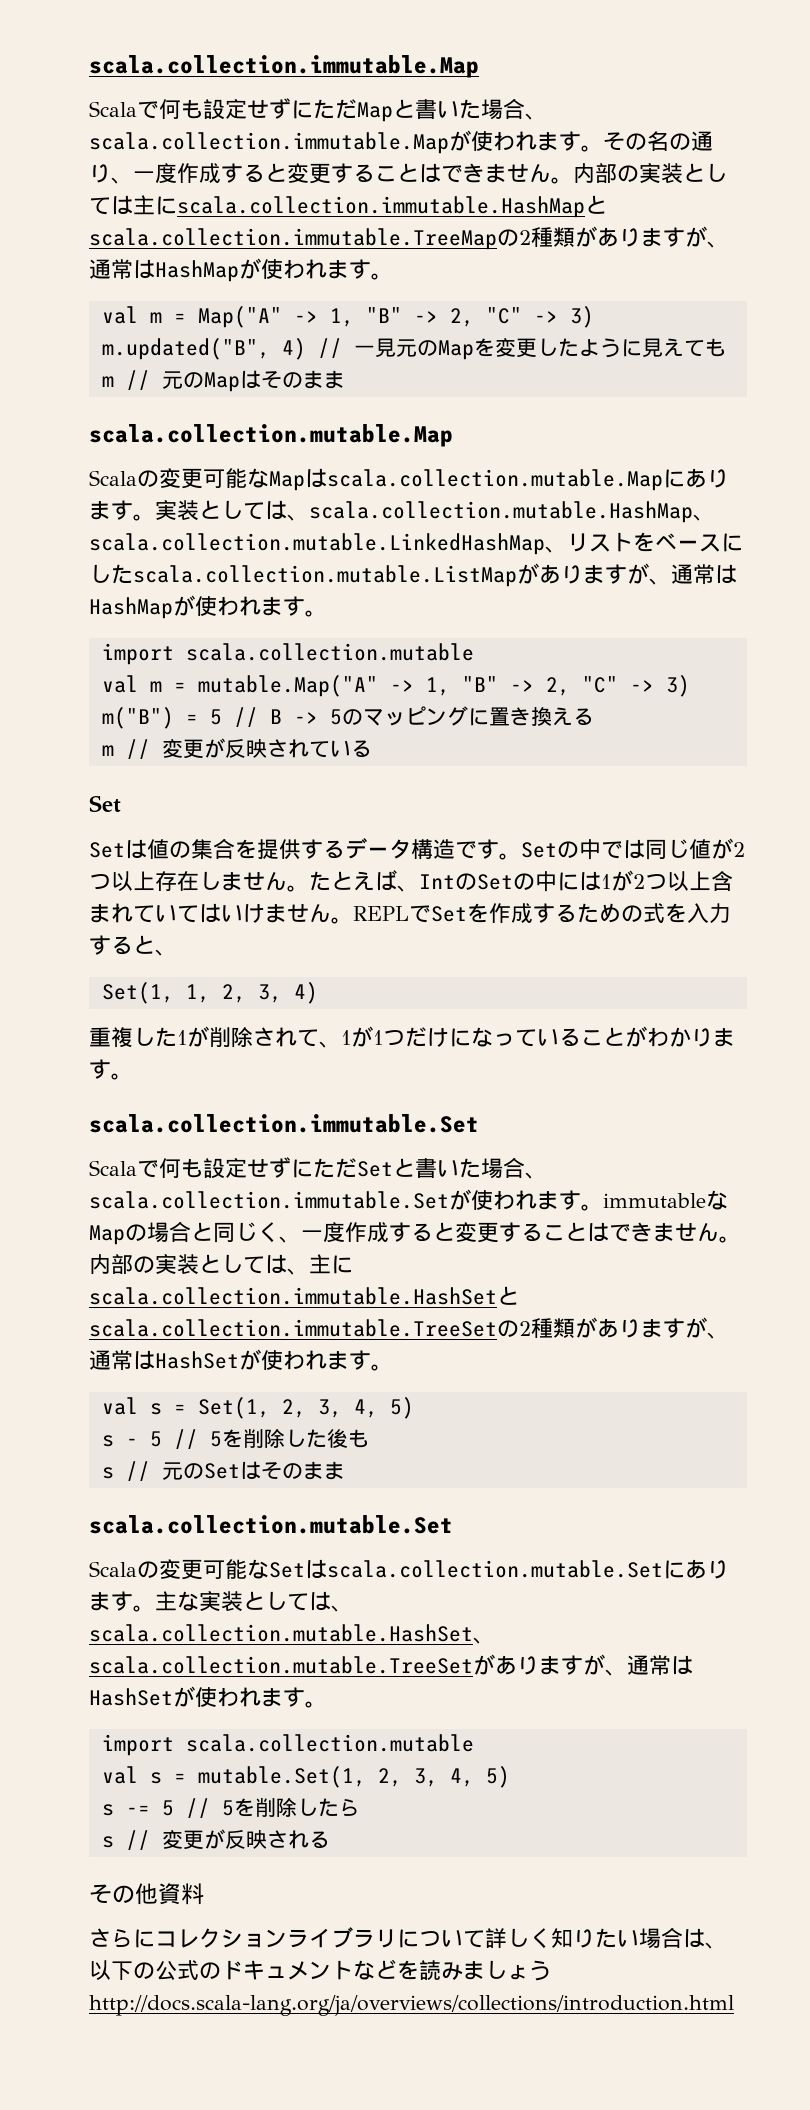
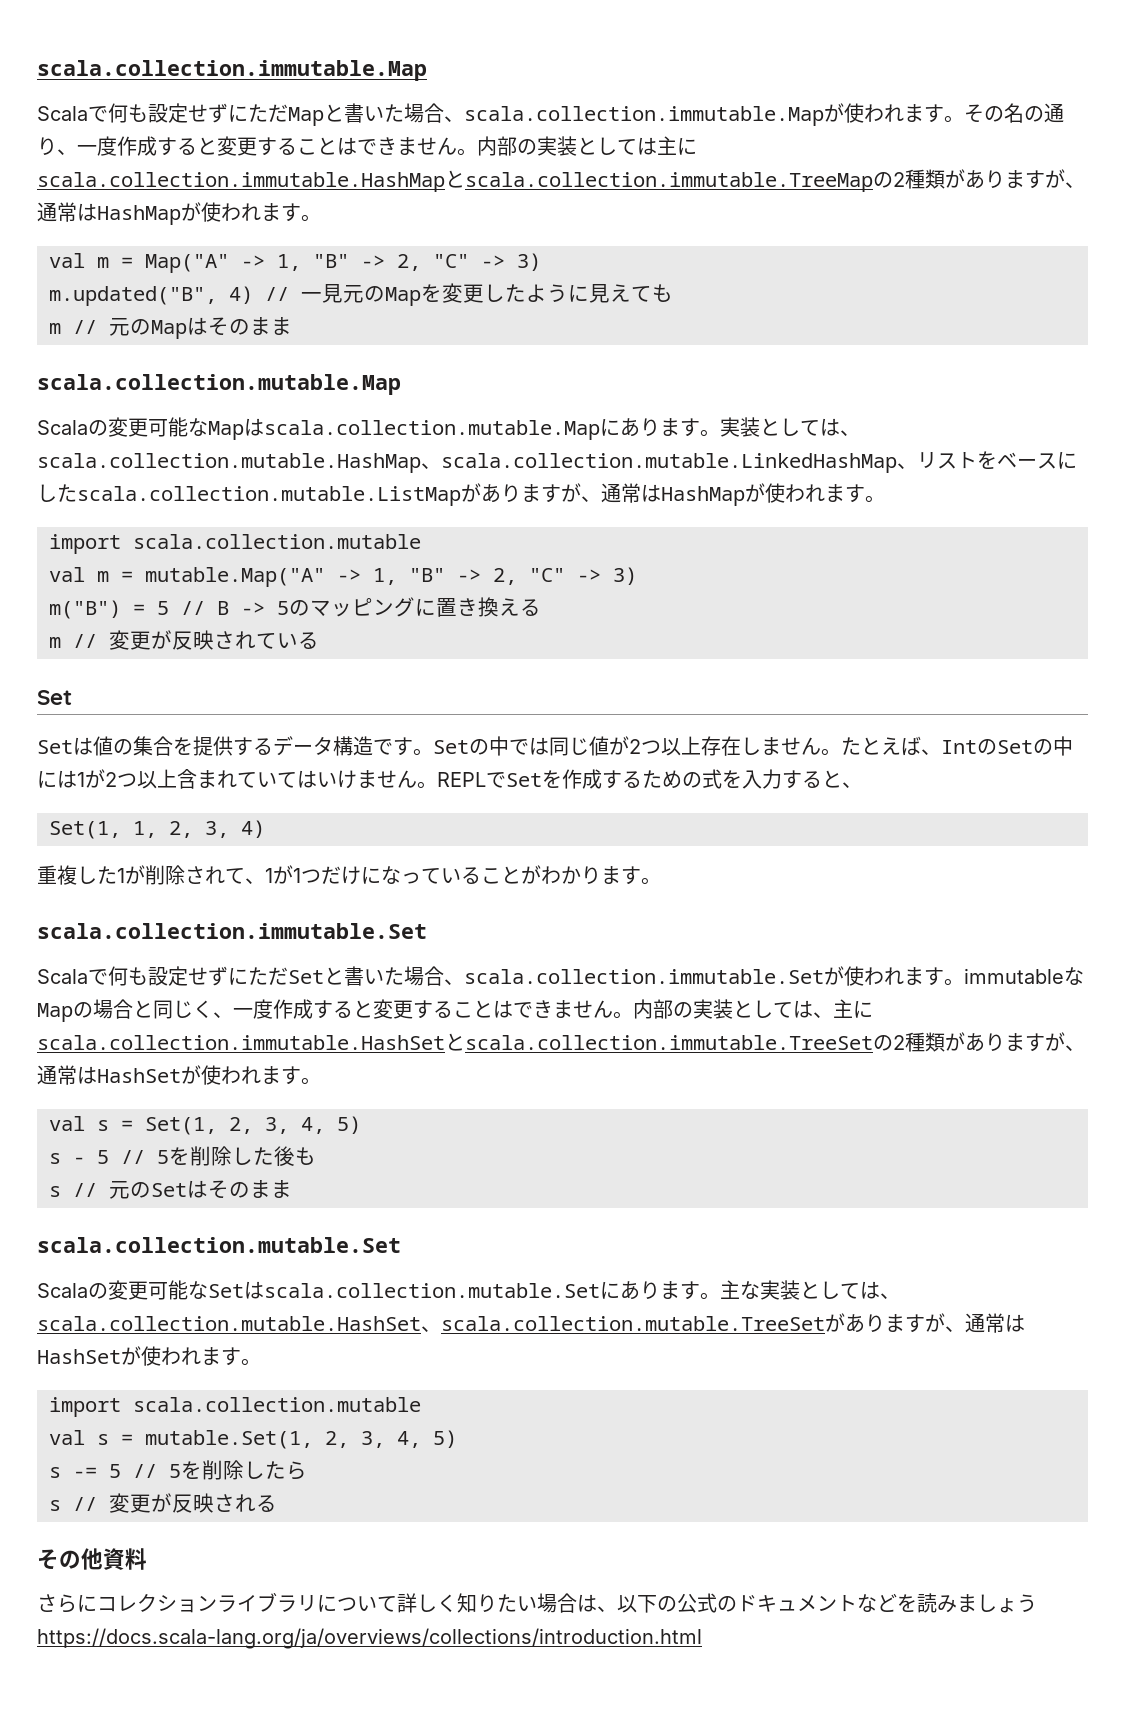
- さらにコレクションライブラリについて詳しく知りたい場合は、以下の公式のドキュメントなどを読みましょうhttp://docs.scala-lang.org/ja/overviews/collections/introduction.html
+ さらにコレクションライブラリについて詳しく知りたい場合は、以下の公式のドキュメントなどを読みましょうhttps://docs.scala-lang.org/ja/overviews/collections/introduction.html

